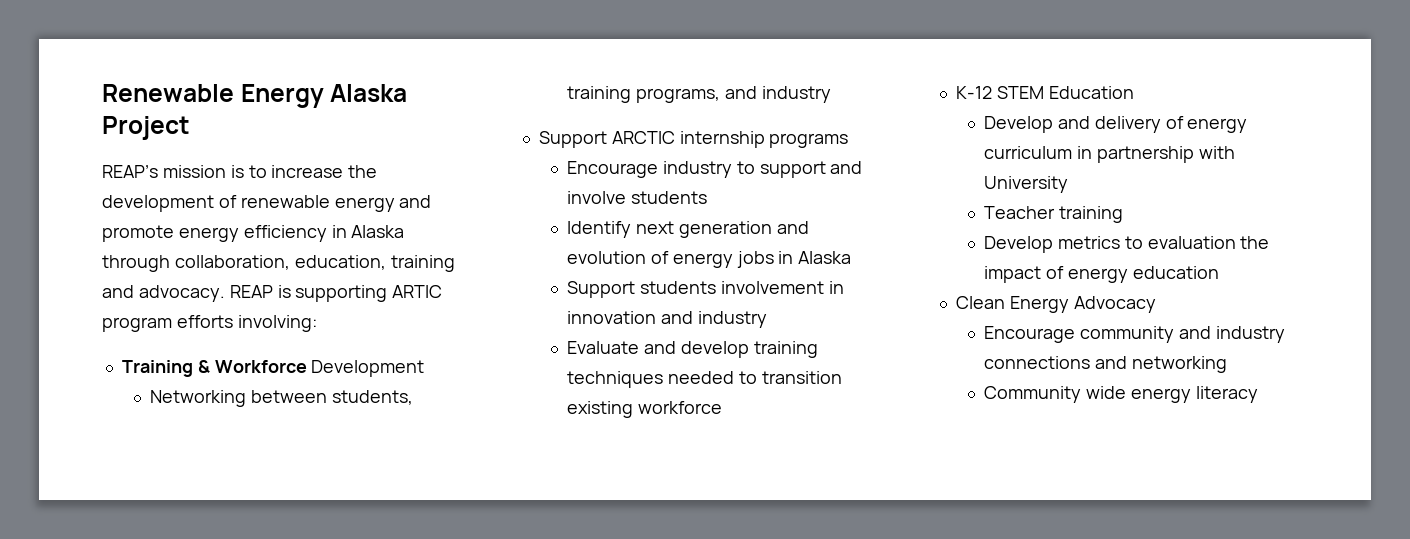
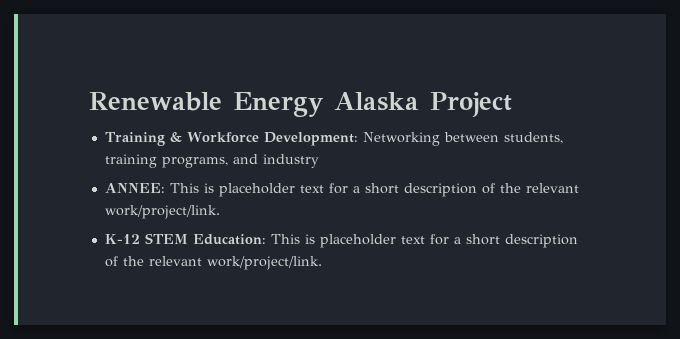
- REAP’s mission is to increase the development of renewable energy and promote energy efficiency in Alaska through collaboration, education, training and advocacy. REAP is supporting ARTIC program efforts involving:
- Training & Workforce Development
- Networking between students, training programs, and industry
+ Training & Workforce Development: Networking between students, training programs, and industry
- Support ARCTIC internship programs
- Encourage industry to support and involve students
- Identify next generation and evolution of energy jobs in Alaska
- Support students involvement in innovation and industry
- Evaluate and develop training techniques needed to transition existing workforce
- K-12 STEM Education
- Develop and delivery of energy curriculum in partnership with University
- Teacher training
- Develop metrics to evaluation the impact of energy education
- Clean Energy Advocacy
- Encourage community and industry connections and networking
- Community wide energy literacy
+ ANNEE: This is placeholder text for a short description of the relevant work/project/link.
+ K-12 STEM Education: This is placeholder text for a short description of the relevant work/project/link.

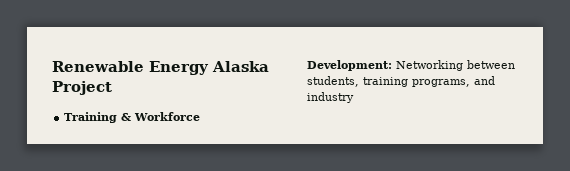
- ANNEE: This is placeholder text for a short description of the relevant work/project/link.
- K-12 STEM Education: This is placeholder text for a short description of the relevant work/project/link.

